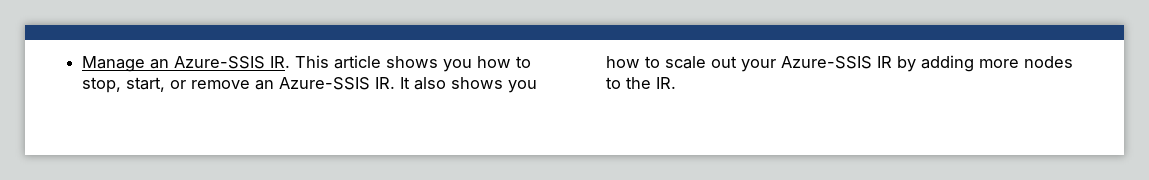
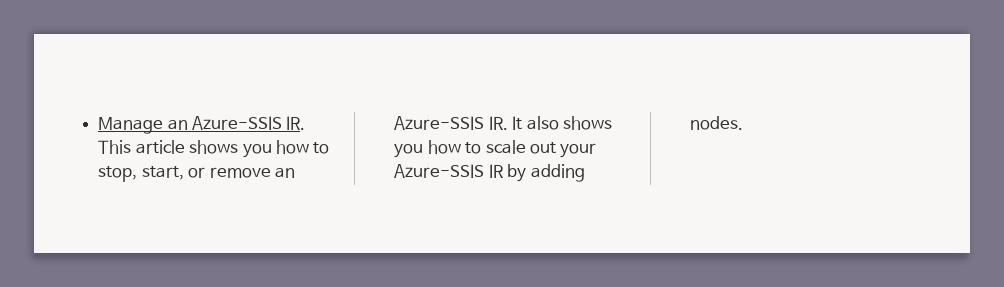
- Manage an Azure-SSIS IR. This article shows you how to stop, start, or remove an Azure-SSIS IR. It also shows you how to scale out your Azure-SSIS IR by adding more nodes to the IR.
+ Manage an Azure-SSIS IR. This article shows you how to stop, start, or remove an Azure-SSIS IR. It also shows you how to scale out your Azure-SSIS IR by adding nodes.

